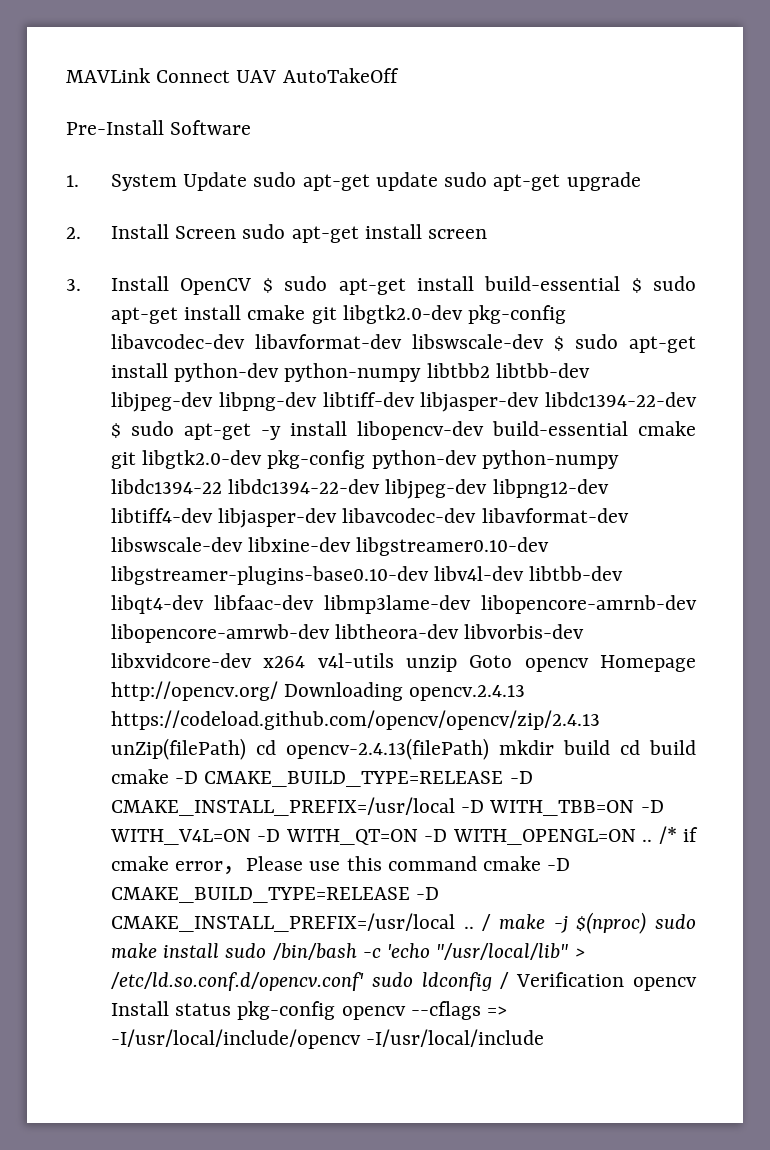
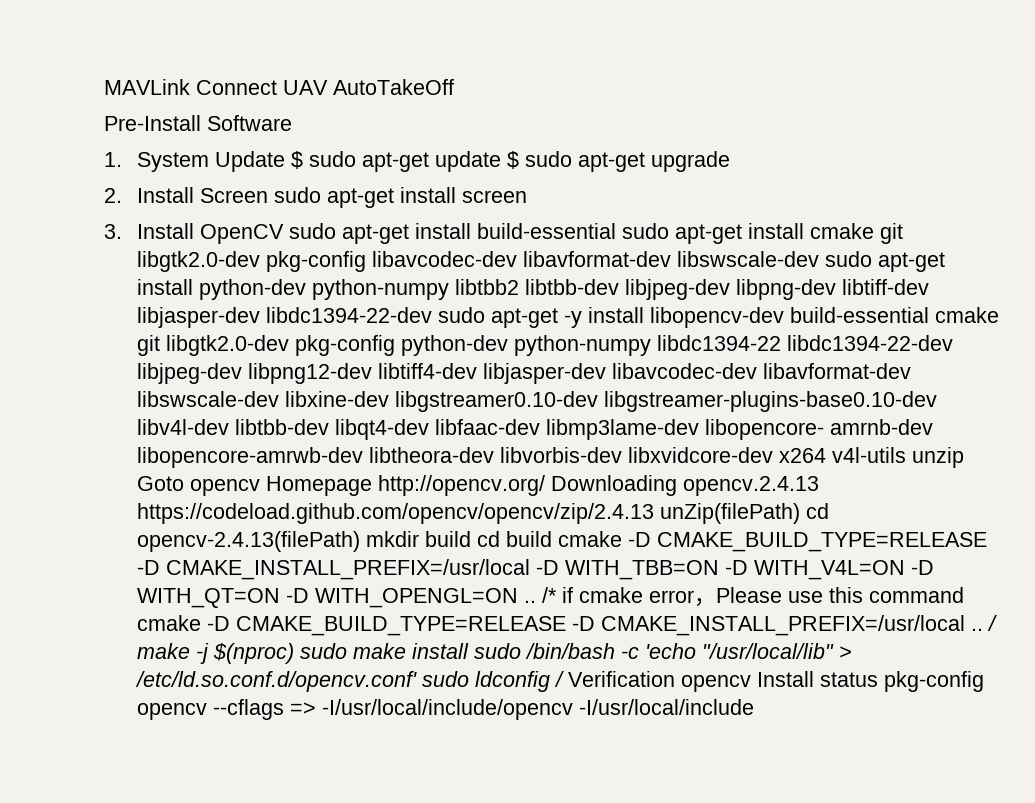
- 1. System Update sudo apt-get update sudo apt-get upgrade
+ 1. System Update $ sudo apt-get update $ sudo apt-get upgrade
- 3. Install OpenCV $ sudo apt-get install build-essential $ sudo apt-get install cmake git libgtk2.0-dev pkg-config libavcodec-dev libavformat-dev libswscale-dev $ sudo apt-get install python-dev python-numpy libtbb2 libtbb-dev libjpeg-dev libpng-dev libtiff-dev libjasper-dev libdc1394-22-dev $ sudo apt-get -y install libopencv-dev build-essential cmake git libgtk2.0-dev pkg-config python-dev python-numpy libdc1394-22 libdc1394-22-dev libjpeg-dev libpng12-dev libtiff4-dev libjasper-dev libavcodec-dev libavformat-dev libswscale-dev libxine-dev libgstreamer0.10-dev libgstreamer-plugins-base0.10-dev libv4l-dev libtbb-dev libqt4-dev libfaac-dev libmp3lame-dev libopencore-amrnb-dev libopencore-amrwb-dev libtheora-dev libvorbis-dev libxvidcore-dev x264 v4l-utils unzip Goto opencv Homepage http://opencv.org/ Downloading opencv.2.4.13 https://codeload.github.com/opencv/opencv/zip/2.4.13 unZip(filePath) cd opencv-2.4.13(filePath) mkdir build cd build cmake -D CMAKE_BUILD_TYPE=RELEASE -D CMAKE_INSTALL_PREFIX=/usr/local -D WITH_TBB=ON -D WITH_V4L=ON -D WITH_QT=ON -D WITH_OPENGL=ON ..
+ 3. Install OpenCV sudo apt-get install build-essential sudo apt-get install cmake git libgtk2.0-dev pkg-config libavcodec-dev libavformat-dev libswscale-dev sudo apt-get install python-dev python-numpy libtbb2 libtbb-dev libjpeg-dev libpng-dev libtiff-dev libjasper-dev libdc1394-22-dev sudo apt-get -y install libopencv-dev build-essential cmake git libgtk2.0-dev pkg-config python-dev python-numpy libdc1394-22 libdc1394-22-dev libjpeg-dev libpng12-dev libtiff4-dev libjasper-dev libavcodec-dev libavformat-dev libswscale-dev libxine-dev libgstreamer0.10-dev libgstreamer-plugins-base0.10-dev libv4l-dev libtbb-dev libqt4-dev libfaac-dev libmp3lame-dev libopencore- amrnb-dev libopencore-amrwb-dev libtheora-dev libvorbis-dev libxvidcore-dev x264 v4l-utils unzip Goto opencv Homepage http://opencv.org/ Downloading opencv.2.4.13 https://codeload.github.com/opencv/opencv/zip/2.4.13 unZip(filePath) cd opencv-2.4.13(filePath) mkdir build cd build cmake -D CMAKE_BUILD_TYPE=RELEASE -D CMAKE_INSTALL_PREFIX=/usr/local -D WITH_TBB=ON -D WITH_V4L=ON -D WITH_QT=ON -D WITH_OPENGL=ON ..

